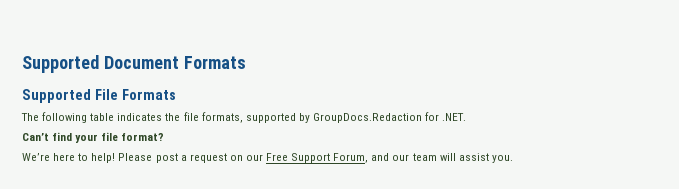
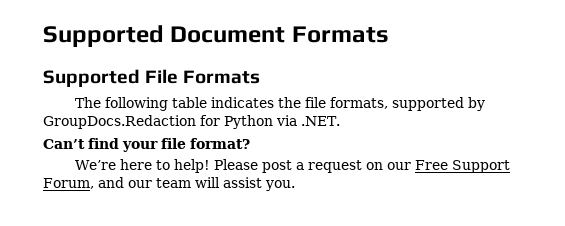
- The following table indicates the file formats, supported by GroupDocs.Redaction for .NET.
+ The following table indicates the file formats, supported by GroupDocs.Redaction for Python via .NET.

